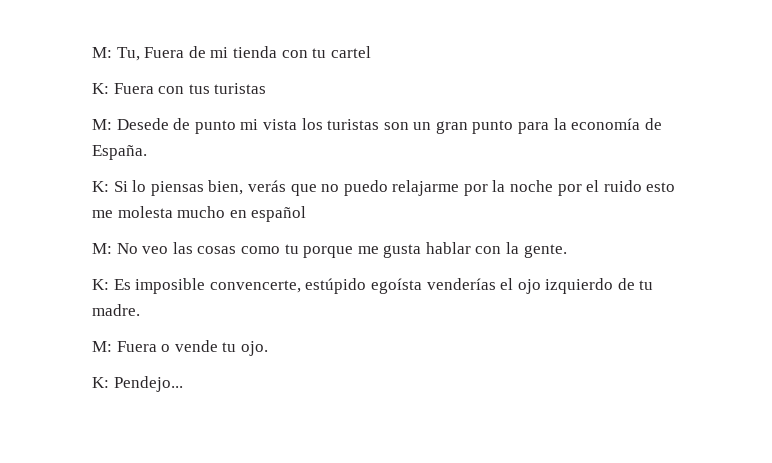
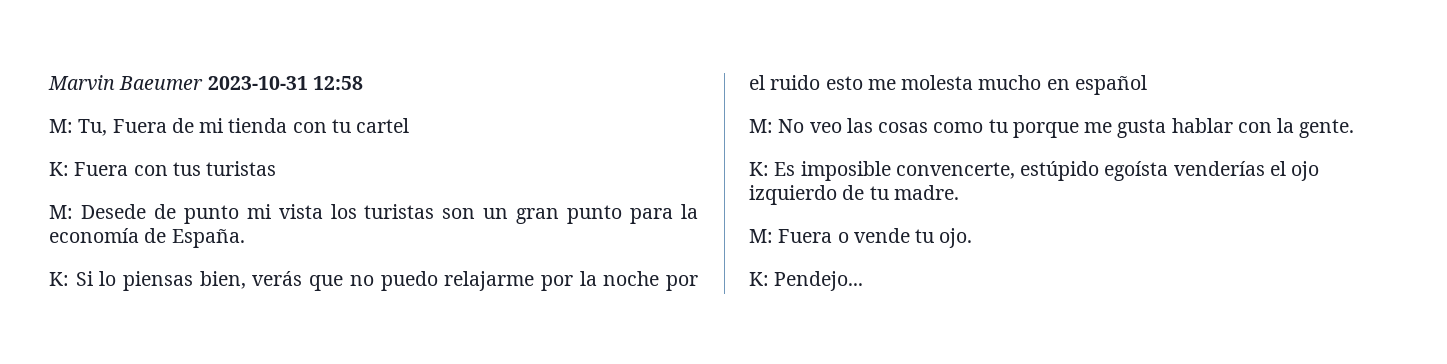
+ Marvin Baeumer 2023-10-31 12:58

